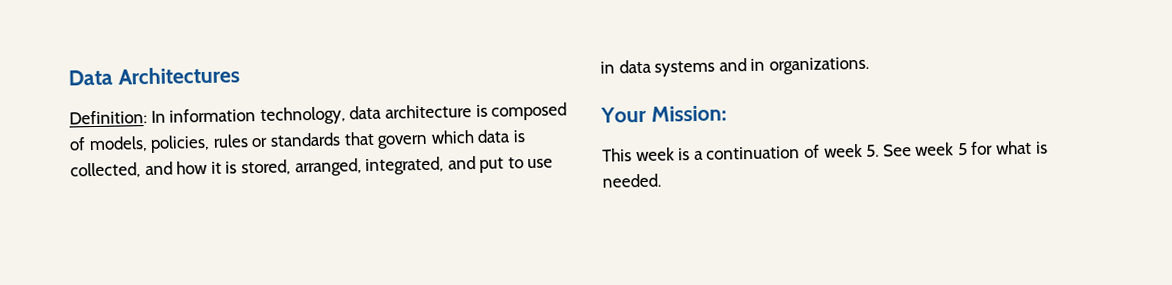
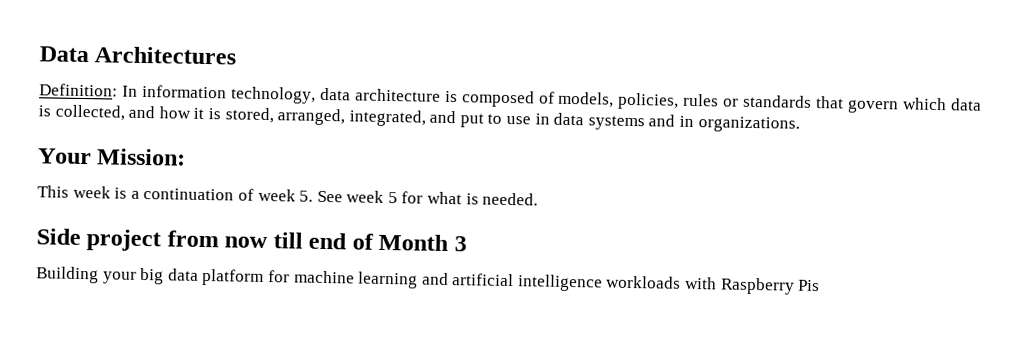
+ Side project from now till end of Month 3
+ Building your big data platform for machine learning and artificial intelligence workloads with Raspberry Pis

